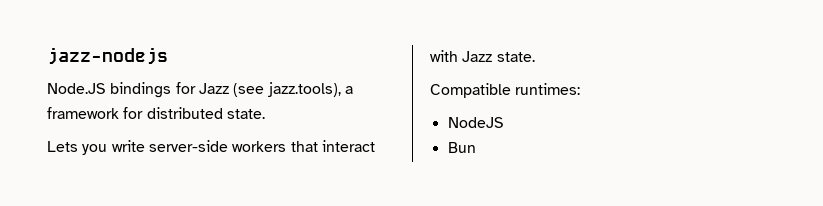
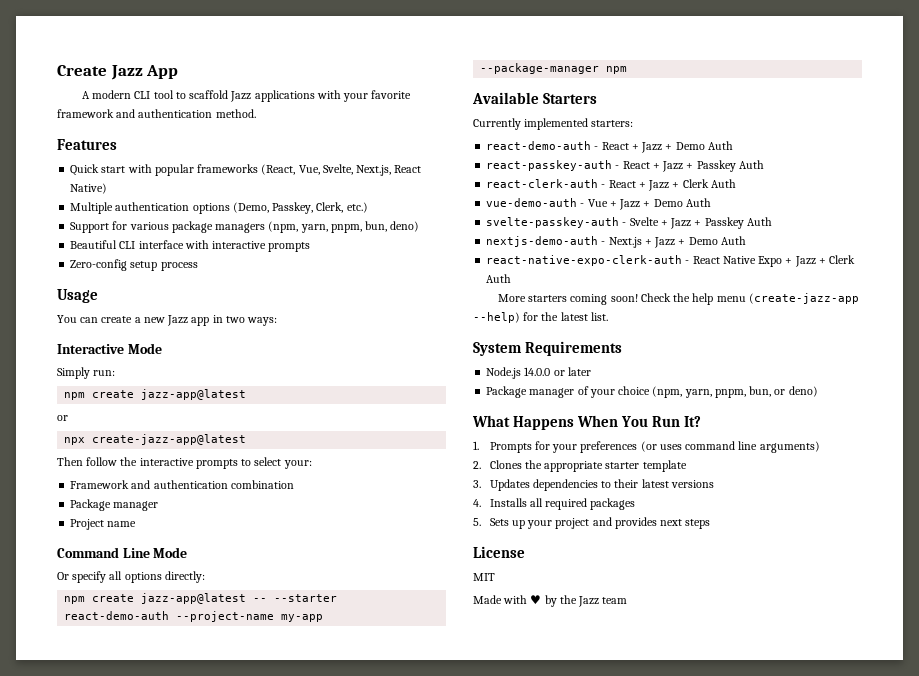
- jazz-nodejs
- Node.JS bindings for Jazz (see jazz.tools), a framework for distributed state.
- Lets you write server-side workers that interact with Jazz state.
- Compatible runtimes:
- NodeJS
- Bun
+ Create Jazz App
+ A modern CLI tool to scaffold Jazz applications with your favorite framework and authentication method.
+ Features
+ Quick start with popular frameworks (React, Vue, Svelte, Next.js, React Native)
+ Multiple authentication options (Demo, Passkey, Clerk, etc.)
+ Support for various package managers (npm, yarn, pnpm, bun, deno)
+ Beautiful CLI interface with interactive prompts
+ Zero-config setup process
+ Usage
+ You can create a new Jazz app in two ways:
+ Interactive Mode
+ Simply run:
+ npm create jazz-app@latest
+ or
+ npx create-jazz-app@latest
+ Then follow the interactive prompts to select your:
+ Framework and authentication combination
+ Package manager
+ Project name
+ Command Line Mode
+ Or specify all options directly:
+ npm create jazz-app@latest -- --starter react-demo-auth --project-name my-app --package-manager npm
+ Available Starters
+ Currently implemented starters:
+ react-demo-auth - React + Jazz + Demo Auth
+ react-passkey-auth - React + Jazz + Passkey Auth
+ react-clerk-auth - React + Jazz + Clerk Auth
+ vue-demo-auth - Vue + Jazz + Demo Auth
+ svelte-passkey-auth - Svelte + Jazz + Passkey Auth
+ nextjs-demo-auth - Next.js + Jazz + Demo Auth
+ react-native-expo-clerk-auth - React Native Expo + Jazz + Clerk Auth
+ More starters coming soon! Check the help menu (create-jazz-app --help) for the latest list.
+ System Requirements
+ Node.js 14.0.0 or later
+ Package manager of your choice (npm, yarn, pnpm, bun, or deno)
+ What Happens When You Run It?
+ 1. Prompts for your preferences (or uses command line arguments)
+ 2. Clones the appropriate starter template
+ 3. Updates dependencies to their latest versions
+ 4. Installs all required packages
+ 5. Sets up your project and provides next steps
+ License
+ MIT
+ Made with ♥ by the Jazz team

